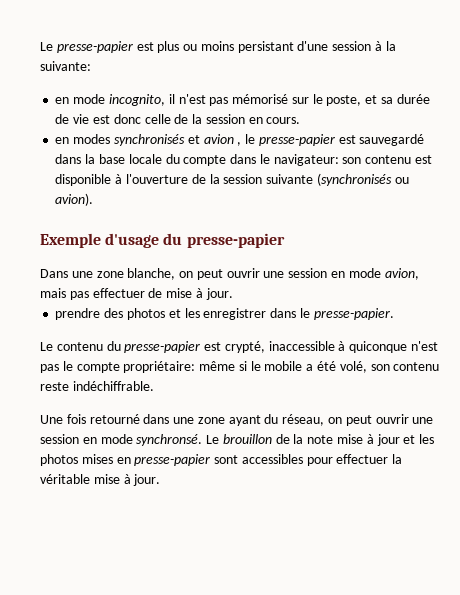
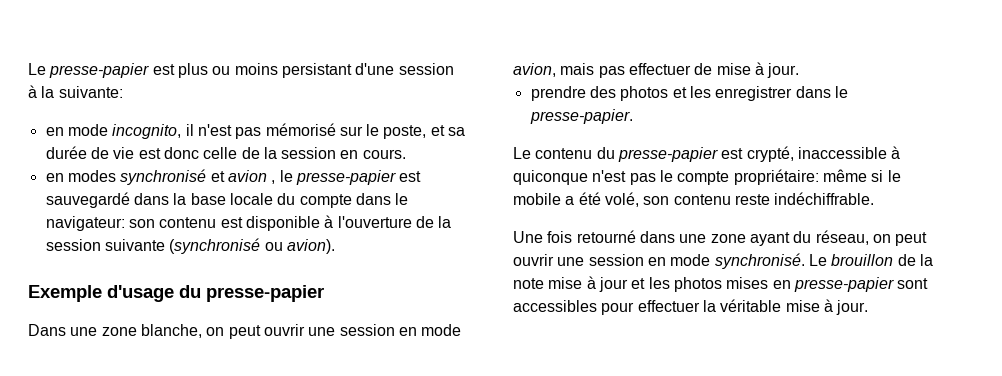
- en modes synchronisés et avion , le presse-papier est sauvegardé dans la base locale du compte dans le navigateur: son contenu est disponible à l'ouverture de la session suivante (synchronisés ou avion).
+ en modes synchronisé et avion , le presse-papier est sauvegardé dans la base locale du compte dans le navigateur: son contenu est disponible à l'ouverture de la session suivante (synchronisé ou avion).
- Une fois retourné dans une zone ayant du réseau, on peut ouvrir une session en mode synchronsé.
+ Une fois retourné dans une zone ayant du réseau, on peut ouvrir une session en mode synchronisé.

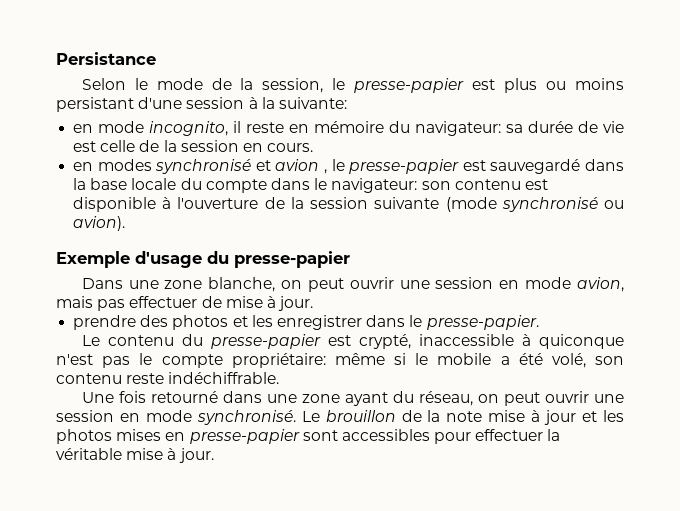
- Le presse-papier est plus ou moins persistant d'une session à la suivante:
+ Persistance
+ Selon le mode de la session, le presse-papier est plus ou moins persistant d'une session à la suivante:
- en mode incognito, il n'est pas mémorisé sur le poste, et sa durée de vie est donc celle de la session en cours.
+ en mode incognito, il reste en mémoire du navigateur: sa durée de vie est celle de la session en cours.
- en modes synchronisé et avion , le presse-papier est sauvegardé dans la base locale du compte dans le navigateur: son contenu est disponible à l'ouverture de la session suivante (synchronisé ou avion).
+ en modes synchronisé et avion , le presse-papier est sauvegardé dans la base locale du compte dans le navigateur: son contenu est disponible à l'ouverture de la session suivante (mode synchronisé ou avion).

